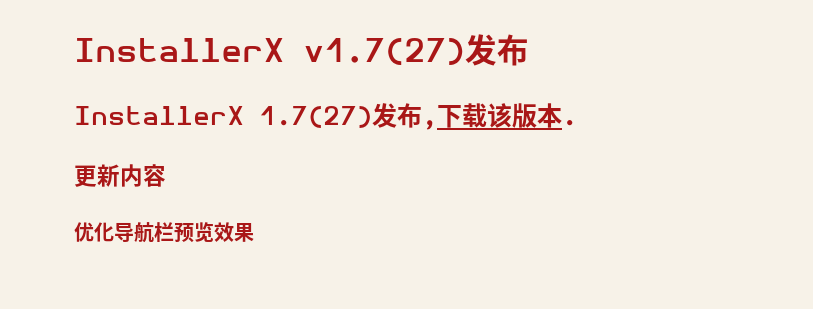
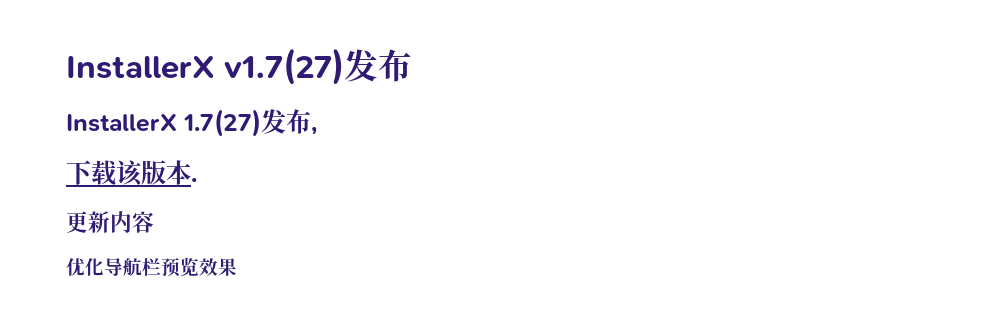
- InstallerX 1.7(27)发布,下载该版本.
+ InstallerX 1.7(27)发布,
+ 下载该版本.

